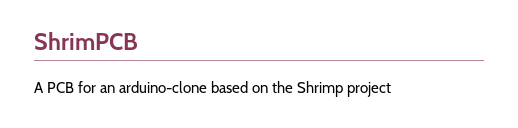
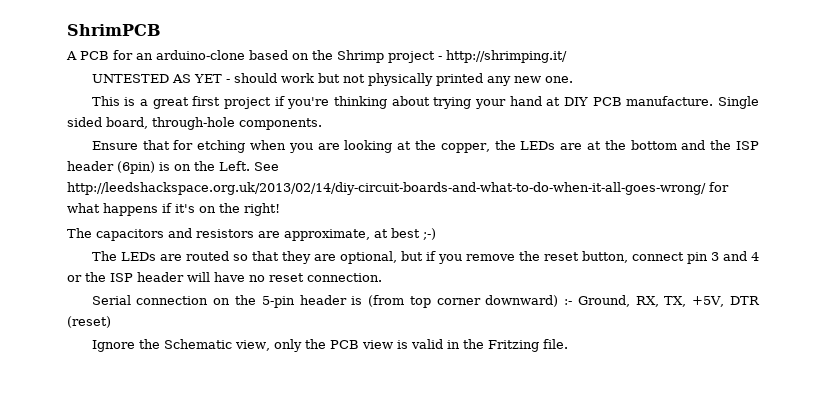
- A PCB for an arduino-clone based on the Shrimp project
+ A PCB for an arduino-clone based on the Shrimp project - http://shrimping.it/
+ UNTESTED AS YET - should work but not physically printed any new one.
+ This is a great first project if you're thinking about trying your hand at DIY PCB manufacture. Single sided board, through-hole components.
+ Ensure that for etching when you are looking at the copper, the LEDs are at the bottom and the ISP header (6pin) is on the Left. See http://leedshackspace.org.uk/2013/02/14/diy-circuit-boards-and-what-to-do-when-it-all-goes-wrong/ for what happens if it's on the right!
+ The capacitors and resistors are approximate, at best ;-)
+ The LEDs are routed so that they are optional, but if you remove the reset button, connect pin 3 and 4 or the ISP header will have no reset connection.
+ Serial connection on the 5-pin header is (from top corner downward) :- Ground, RX, TX, +5V, DTR (reset)
+ Ignore the Schematic view, only the PCB view is valid in the Fritzing file.

